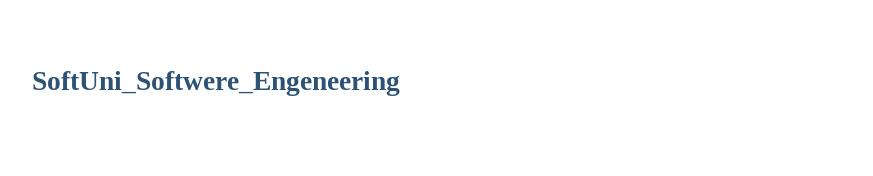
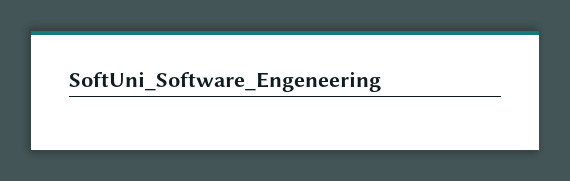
- SoftUni_Softwere_Engeneering
+ SoftUni_Software_Engeneering

